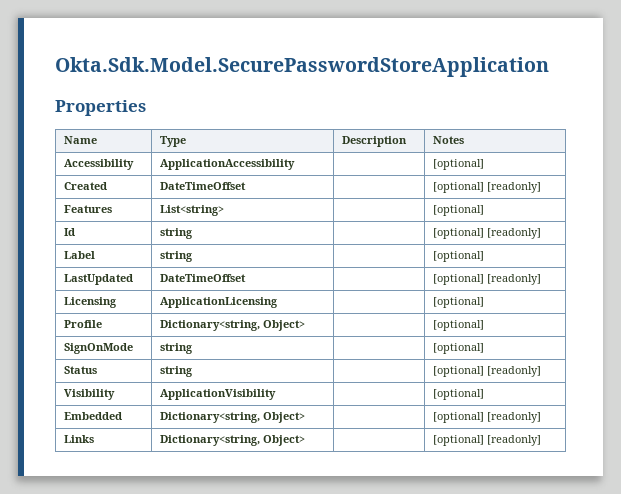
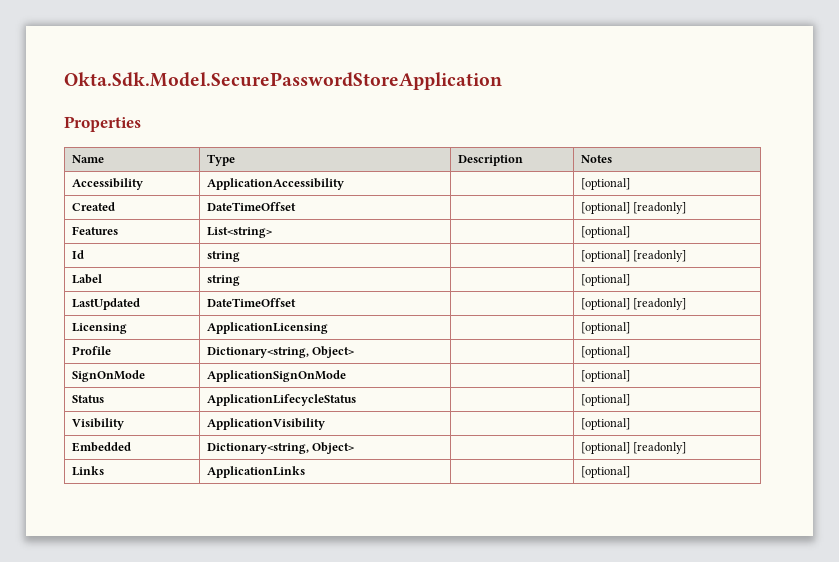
- SignOnMode | string | | [optional]
+ SignOnMode | ApplicationSignOnMode | | [optional]
- Status | string | | [optional] [readonly]
+ Status | ApplicationLifecycleStatus | | [optional]
- Links | Dictionary<string, Object> | | [optional] [readonly]
+ Links | ApplicationLinks | | [optional]

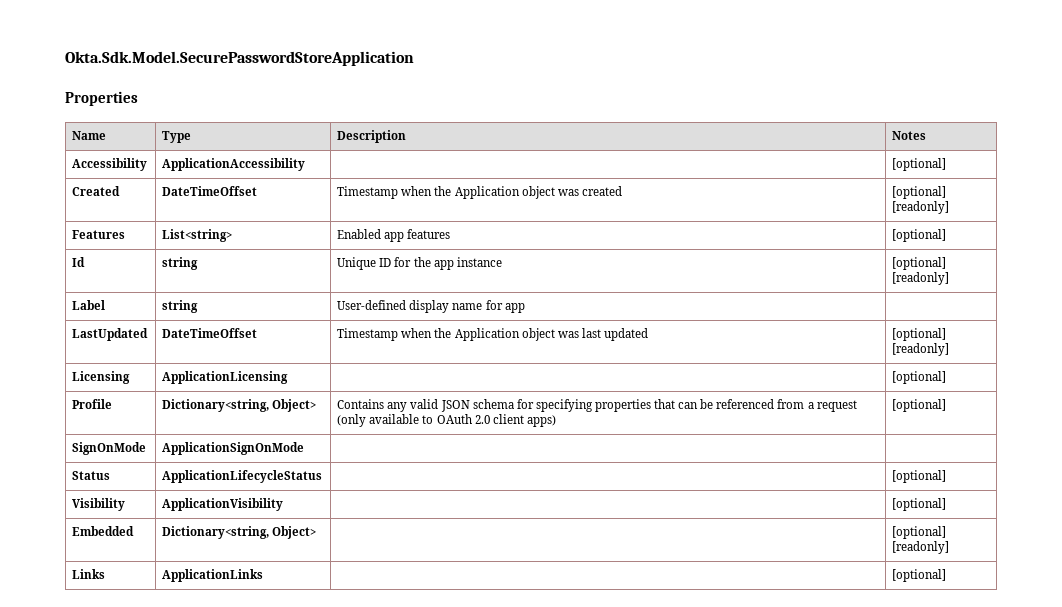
- Created | DateTimeOffset | | [optional] [readonly]
+ Created | DateTimeOffset | Timestamp when the Application object was created | [optional] [readonly]
- Features | List<string> | | [optional]
+ Features | List<string> | Enabled app features | [optional]
- Id | string | | [optional] [readonly]
- Label | string | | [optional]
- LastUpdated | DateTimeOffset | | [optional] [readonly]
+ Id | string | Unique ID for the app instance | [optional] [readonly]
+ Label | string | User-defined display name for app |
+ LastUpdated | DateTimeOffset | Timestamp when the Application object was last updated | [optional] [readonly]
- Profile | Dictionary<string, Object> | | [optional]
+ Profile | Dictionary<string, Object> | Contains any valid JSON schema for specifying properties that can be referenced from a request (only available to OAuth 2.0 client apps) | [optional]
- SignOnMode | ApplicationSignOnMode | | [optional]
+ SignOnMode | ApplicationSignOnMode | |

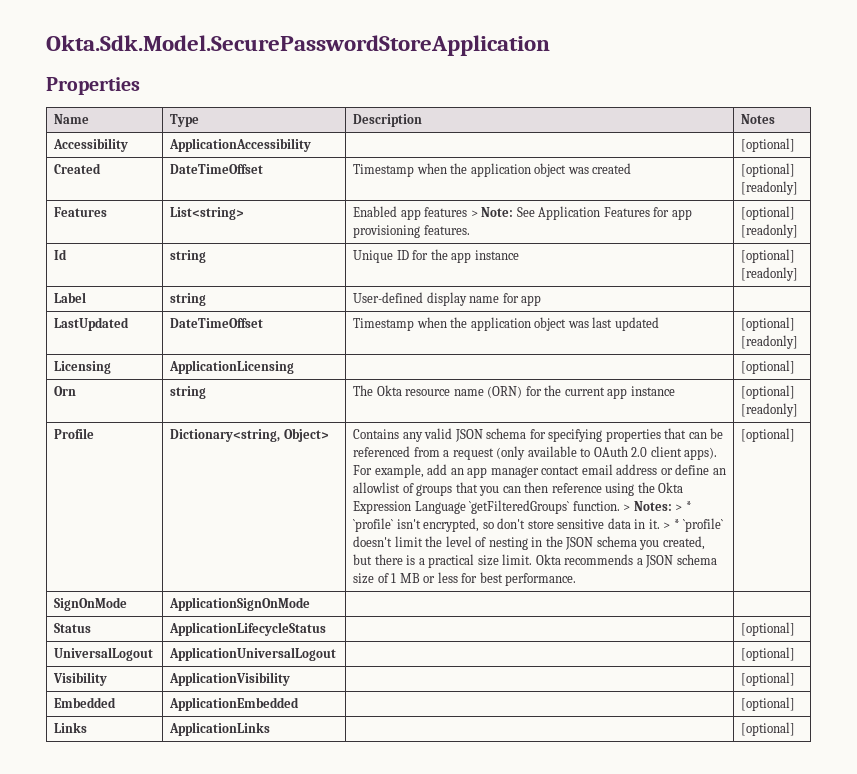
- Created | DateTimeOffset | Timestamp when the Application object was created | [optional] [readonly]
+ Created | DateTimeOffset | Timestamp when the application object was created | [optional] [readonly]
- Features | List<string> | Enabled app features | [optional]
+ Features | List<string> | Enabled app features > Note: See Application Features for app provisioning features. | [optional] [readonly]
- LastUpdated | DateTimeOffset | Timestamp when the Application object was last updated | [optional] [readonly]
+ LastUpdated | DateTimeOffset | Timestamp when the application object was last updated | [optional] [readonly]
+ Orn | string | The Okta resource name (ORN) for the current app instance | [optional] [readonly]
- Contains any valid JSON schema for specifying properties that can be referenced from a request (only available to OAuth 2.0 client apps)
+ Contains any valid JSON schema for specifying properties that can be referenced from a request (only available to OAuth 2.0 client apps). For example, add an app manager contact email address or define an allowlist of groups that you can then reference using the Okta Expression Language `getFilteredGroups` function. > Notes: > * `profile` isn't encrypted, so don't store sensitive data in it. > * `profile` doesn't limit the level of nesting in the JSON schema you created, but there is a practical size limit. Okta recommends a JSON schema size of 1 MB or less for best performance.
+ UniversalLogout | ApplicationUniversalLogout | | [optional]
- Embedded | Dictionary<string, Object> | | [optional] [readonly]
+ Embedded | ApplicationEmbedded | | [optional]

